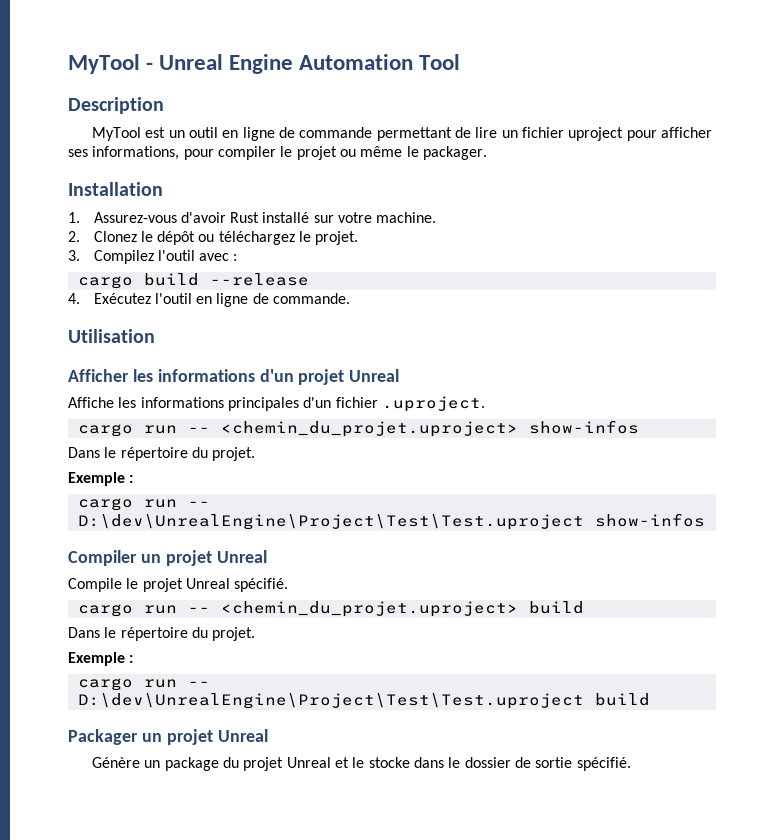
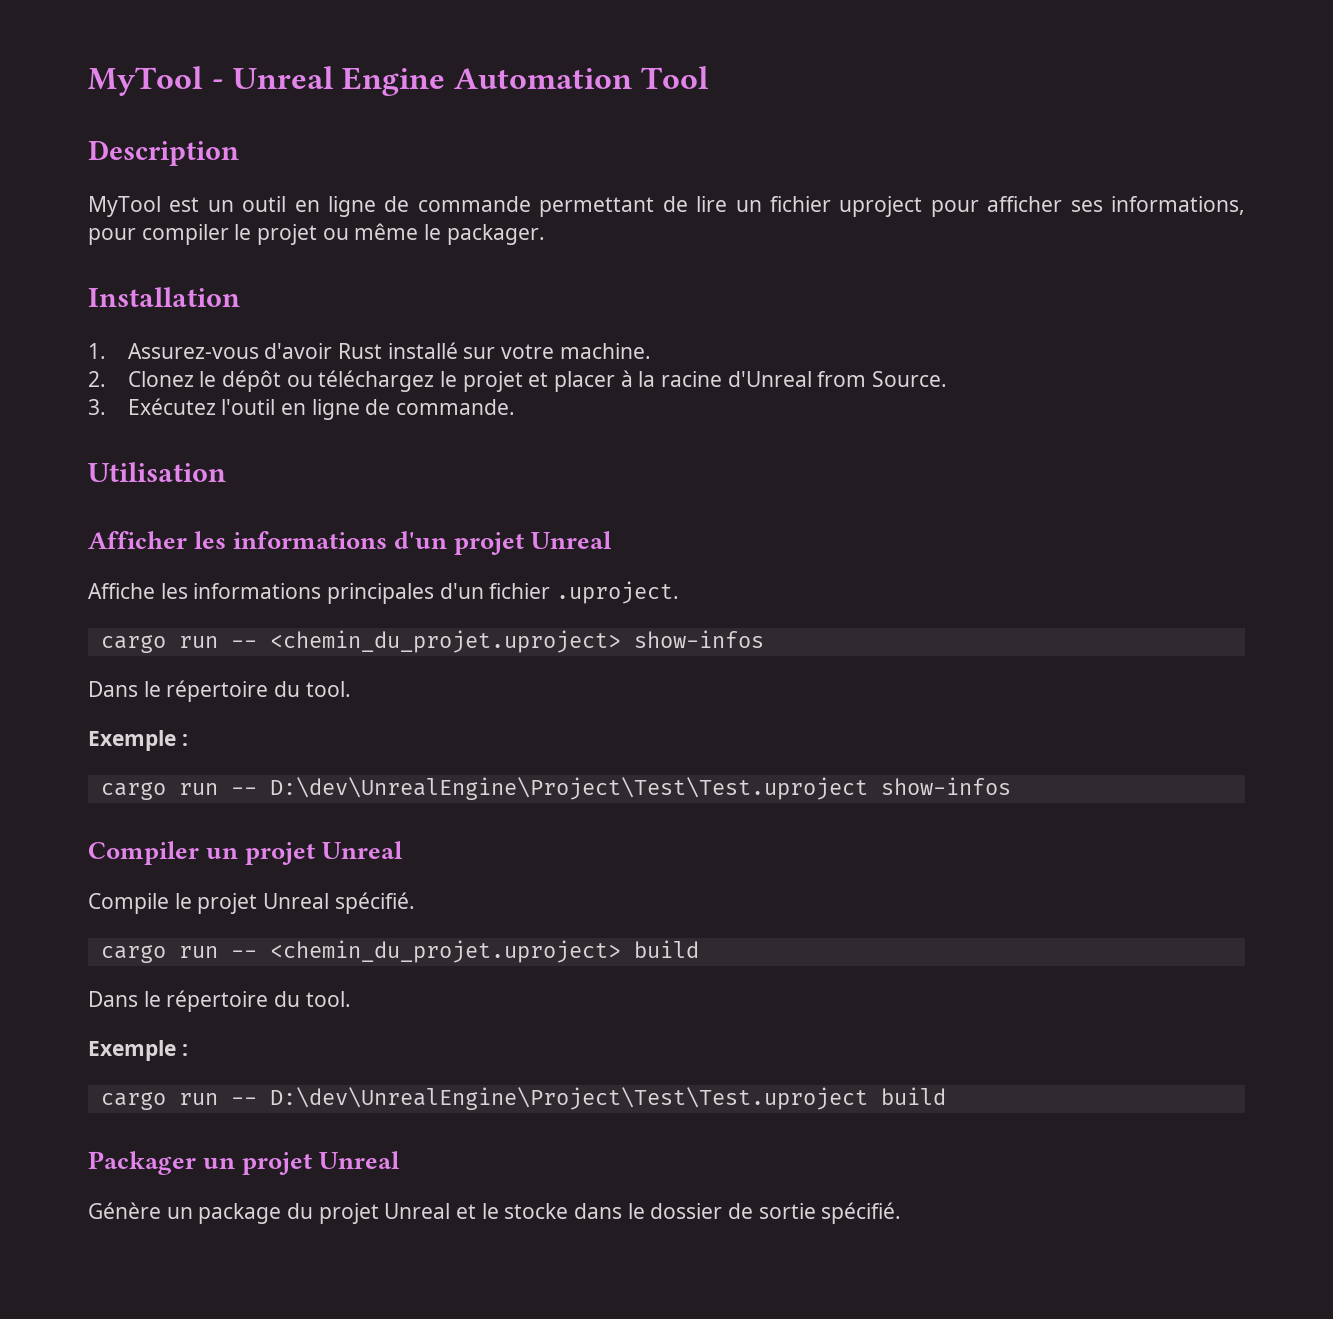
- 2. Clonez le dépôt ou téléchargez le projet.
- 3. Compilez l'outil avec :
- cargo build --release
- 4. Exécutez l'outil en ligne de commande.
+ 2. Clonez le dépôt ou téléchargez le projet et placer à la racine d'Unreal from Source.
+ 3. Exécutez l'outil en ligne de commande.
  cargo run -- <chemin_du_projet.uproject> show-infos
- Dans le répertoire du projet.
+ Dans le répertoire du tool.
  cargo run -- <chemin_du_projet.uproject> build
- Dans le répertoire du projet.
+ Dans le répertoire du tool.

